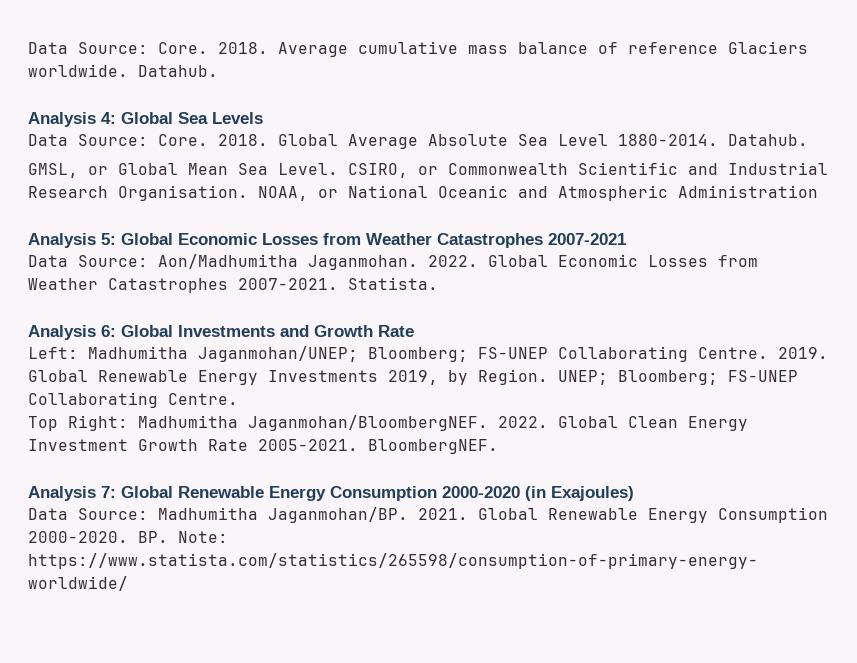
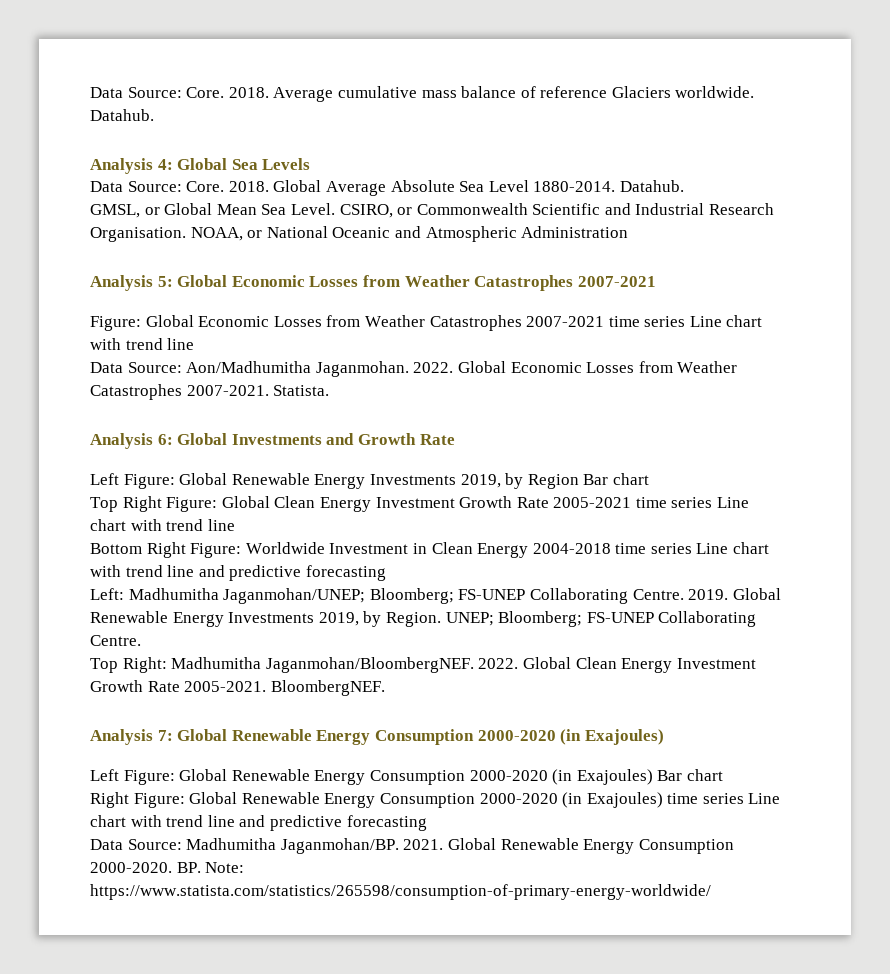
+ Figure: Global Economic Losses from Weather Catastrophes 2007-2021 time series Line chart with trend line
+ Left Figure: Global Renewable Energy Investments 2019, by Region Bar chart
+ Top Right Figure: Global Clean Energy Investment Growth Rate 2005-2021 time series Line chart with trend line
+ Bottom Right Figure: Worldwide Investment in Clean Energy 2004-2018 time series Line chart with trend line and predictive forecasting
+ Left Figure: Global Renewable Energy Consumption 2000-2020 (in Exajoules) Bar chart
+ Right Figure: Global Renewable Energy Consumption 2000-2020 (in Exajoules) time series Line chart with trend line and predictive forecasting

